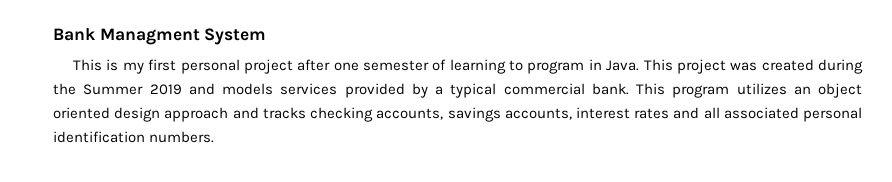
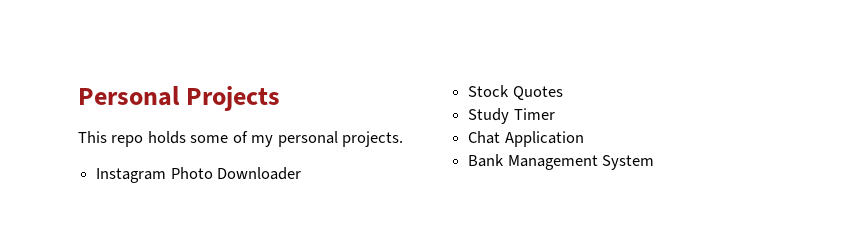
- Bank Managment System
- This is my first personal project after one semester of learning to program in Java. This project was created during the Summer 2019 and models services provided by a typical commercial bank. This program utilizes an object oriented design approach and tracks checking accounts, savings accounts, interest rates and all associated personal identification numbers.
+ Personal Projects
+ This repo holds some of my personal projects.
+ Instagram Photo Downloader
+ Stock Quotes
+ Study Timer
+ Chat Application
+ Bank Management System

